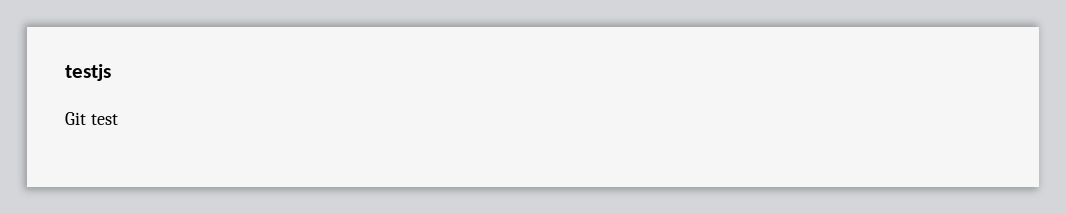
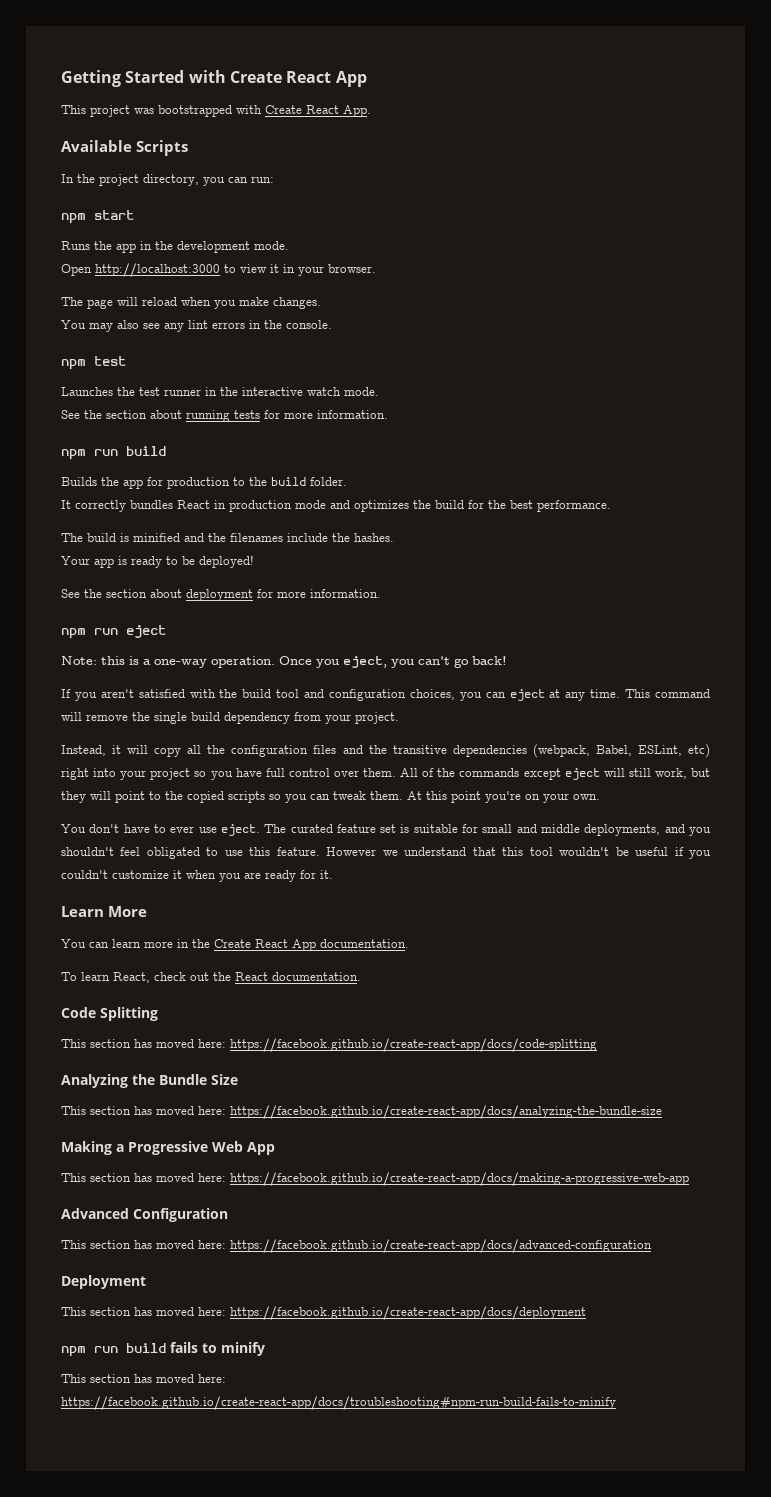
- testjs
- Git test
+ Getting Started with Create React App
+ This project was bootstrapped with Create React App.
+ Available Scripts
+ In the project directory, you can run:
+ npm start
+ Runs the app in the development mode.
+ Open http://localhost:3000 to view it in your browser.
+ The page will reload when you make changes.
+ You may also see any lint errors in the console.
+ npm test
+ Launches the test runner in the interactive watch mode.
+ See the section about running tests for more information.
+ npm run build
+ Builds the app for production to the build folder.
+ It correctly bundles React in production mode and optimizes the build for the best performance.
+ The build is minified and the filenames include the hashes.
+ Your app is ready to be deployed!
+ See the section about deployment for more information.
+ npm run eject
+ Note: this is a one-way operation. Once you eject, you can't go back!
+ If you aren't satisfied with the build tool and configuration choices, you can eject at any time. This command will remove the single build dependency from your project.
+ Instead, it will copy all the configuration files and the transitive dependencies (webpack, Babel, ESLint, etc) right into your project so you have full control over them. All of the commands except eject will still work, but they will point to the copied scripts so you can tweak them. At this point you're on your own.
+ You don't have to ever use eject. The curated feature set is suitable for small and middle deployments, and you shouldn't feel obligated to use this feature. However we understand that this tool wouldn't be useful if you couldn't customize it when you are ready for it.
+ Learn More
+ You can learn more in the Create React App documentation.
+ To learn React, check out the React documentation.
+ Code Splitting
+ This section has moved here: https://facebook.github.io/create-react-app/docs/code-splitting
+ Analyzing the Bundle Size
+ This section has moved here: https://facebook.github.io/create-react-app/docs/analyzing-the-bundle-size
+ Making a Progressive Web App
+ This section has moved here: https://facebook.github.io/create-react-app/docs/making-a-progressive-web-app
+ Advanced Configuration
+ This section has moved here: https://facebook.github.io/create-react-app/docs/advanced-configuration
+ Deployment
+ This section has moved here: https://facebook.github.io/create-react-app/docs/deployment
+ npm run build fails to minify
+ This section has moved here: https://facebook.github.io/create-react-app/docs/troubleshooting#npm-run-build-fails-to-minify

